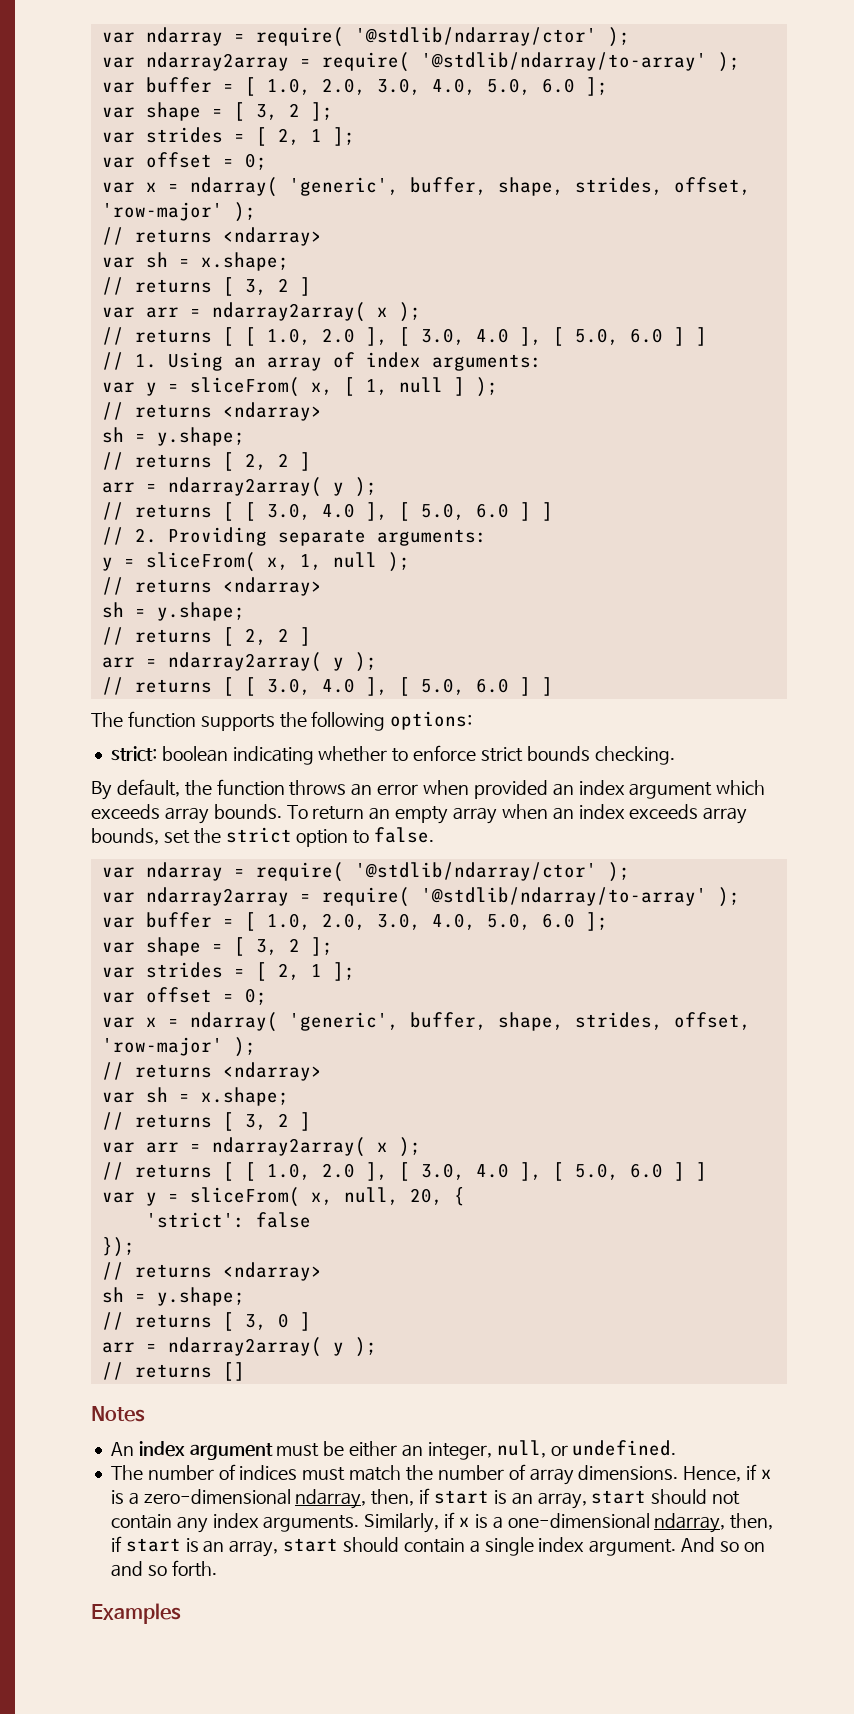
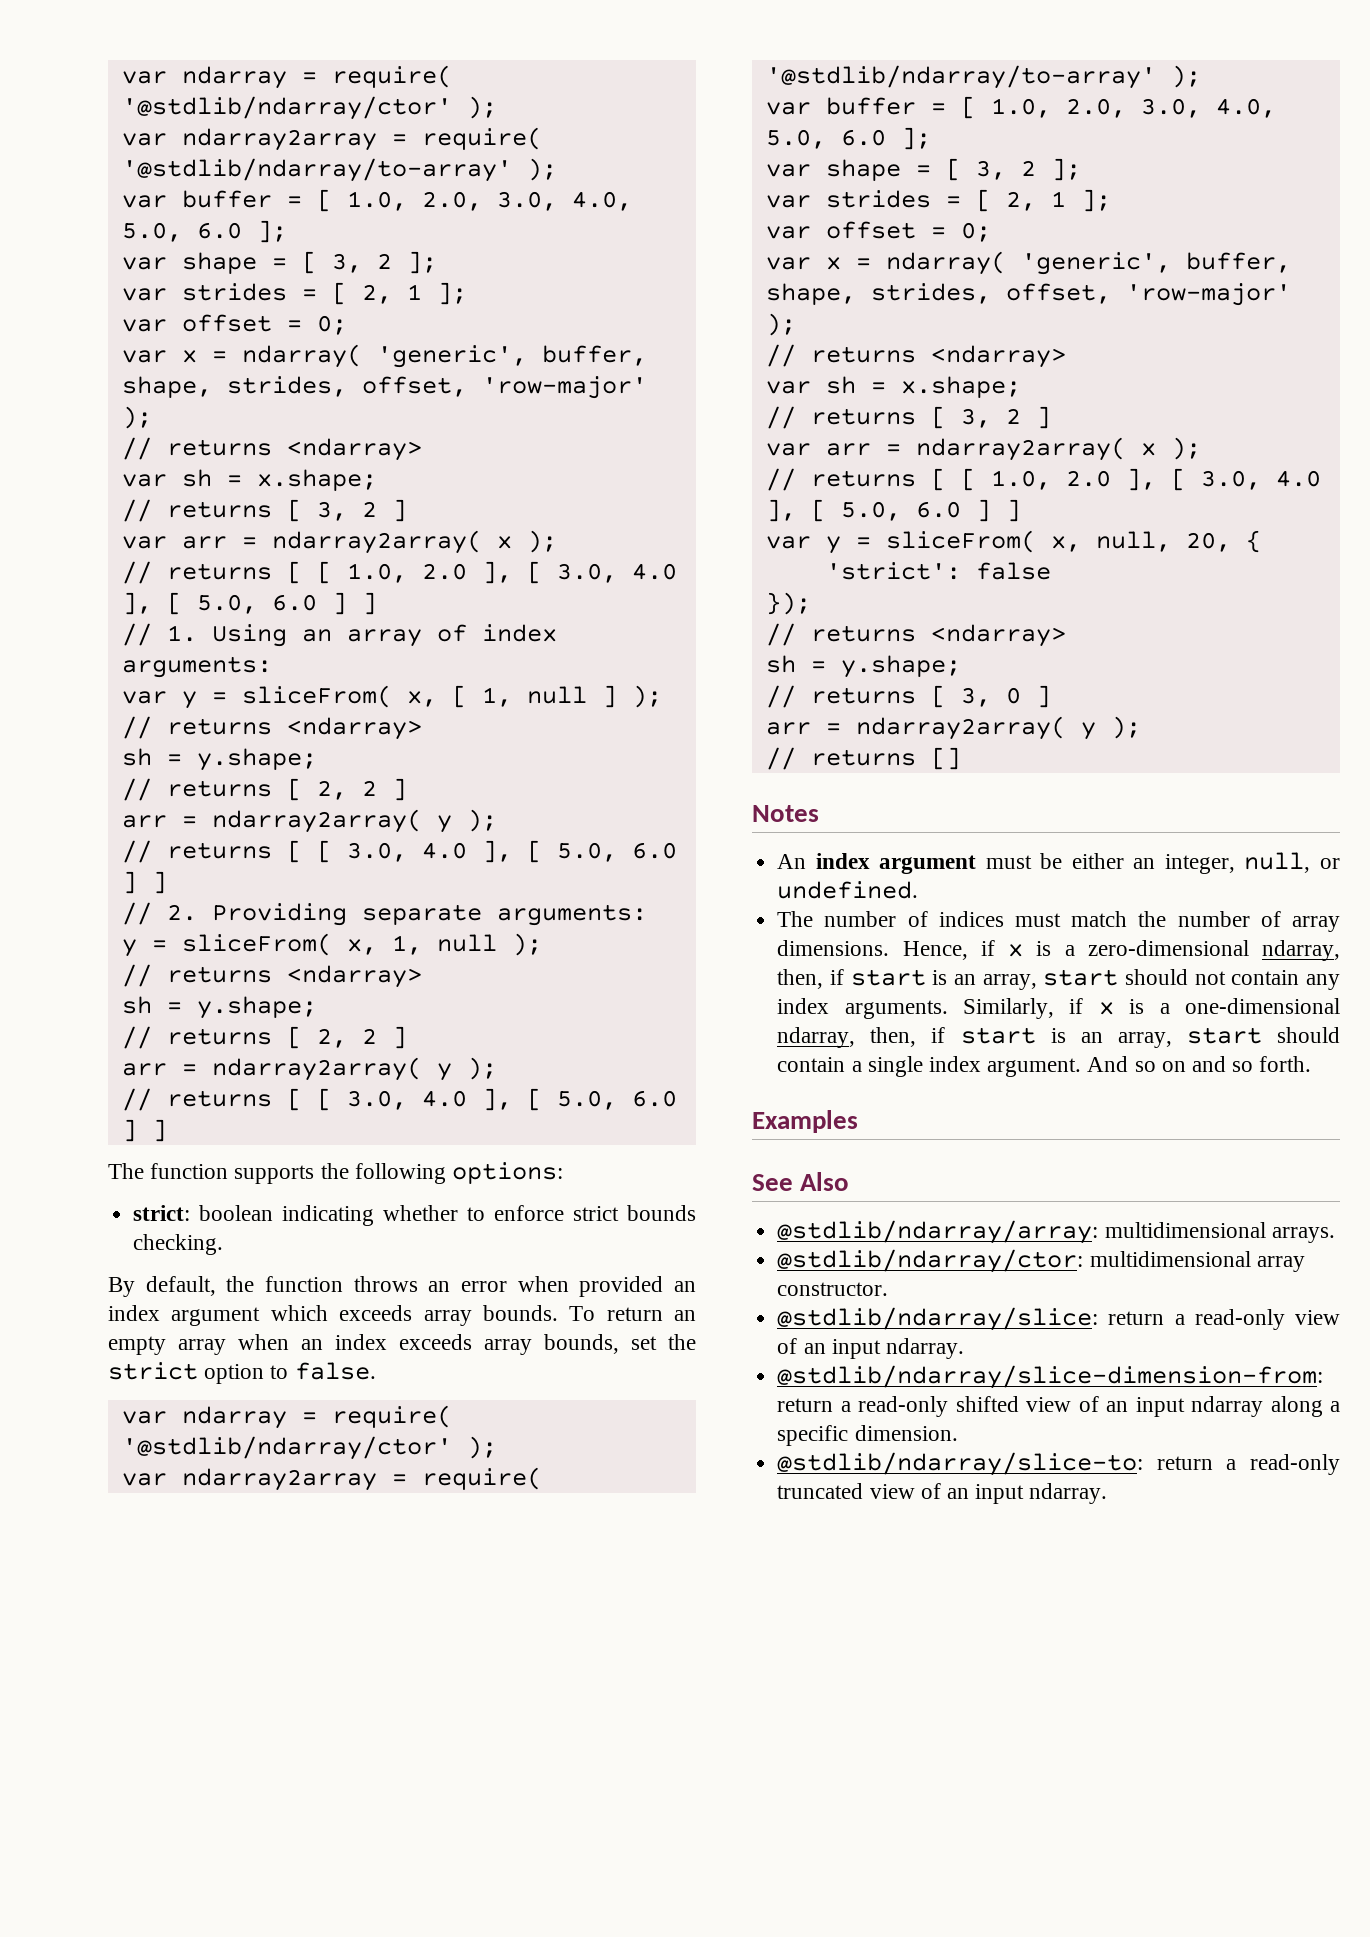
+ See Also
+ @stdlib/ndarray/array: multidimensional arrays.
+ @stdlib/ndarray/ctor: multidimensional array constructor.
+ @stdlib/ndarray/slice: return a read-only view of an input ndarray.
+ @stdlib/ndarray/slice-dimension-from: return a read-only shifted view of an input ndarray along a specific dimension.
+ @stdlib/ndarray/slice-to: return a read-only truncated view of an input ndarray.

